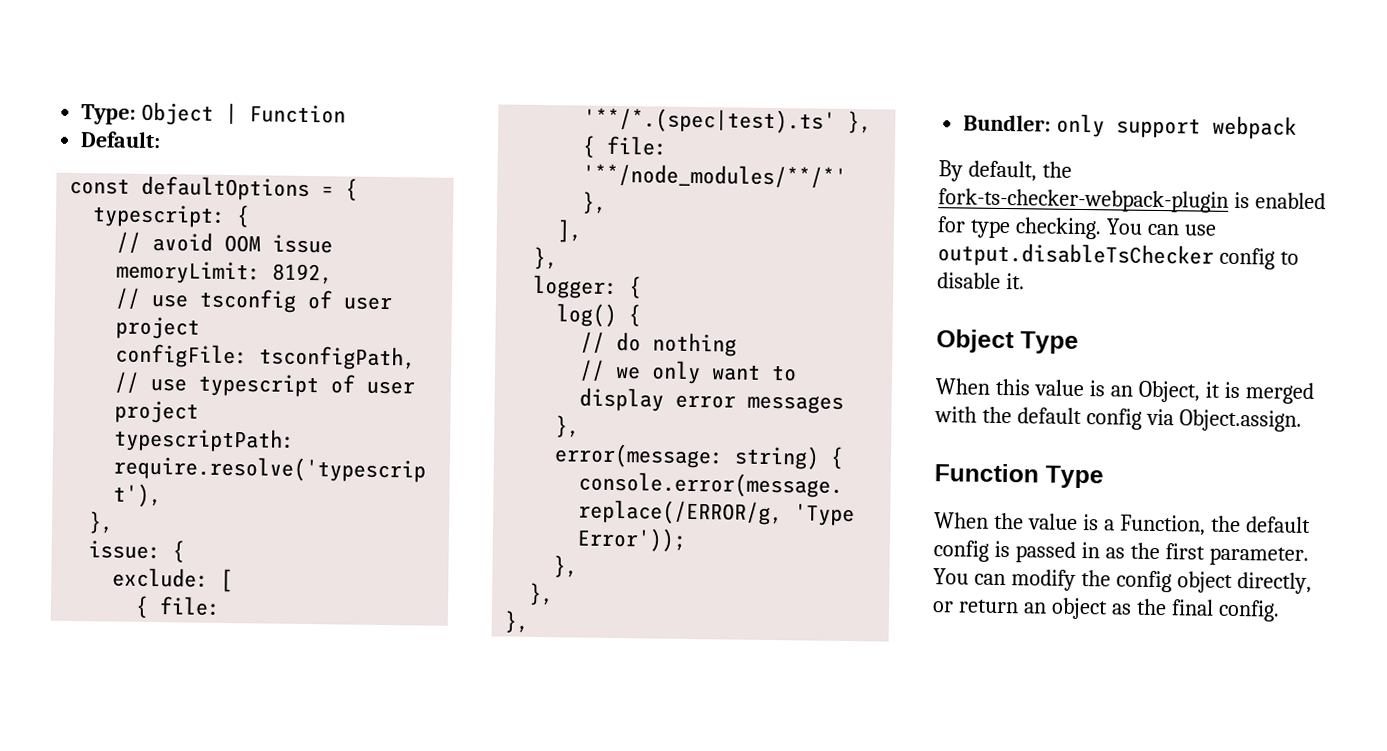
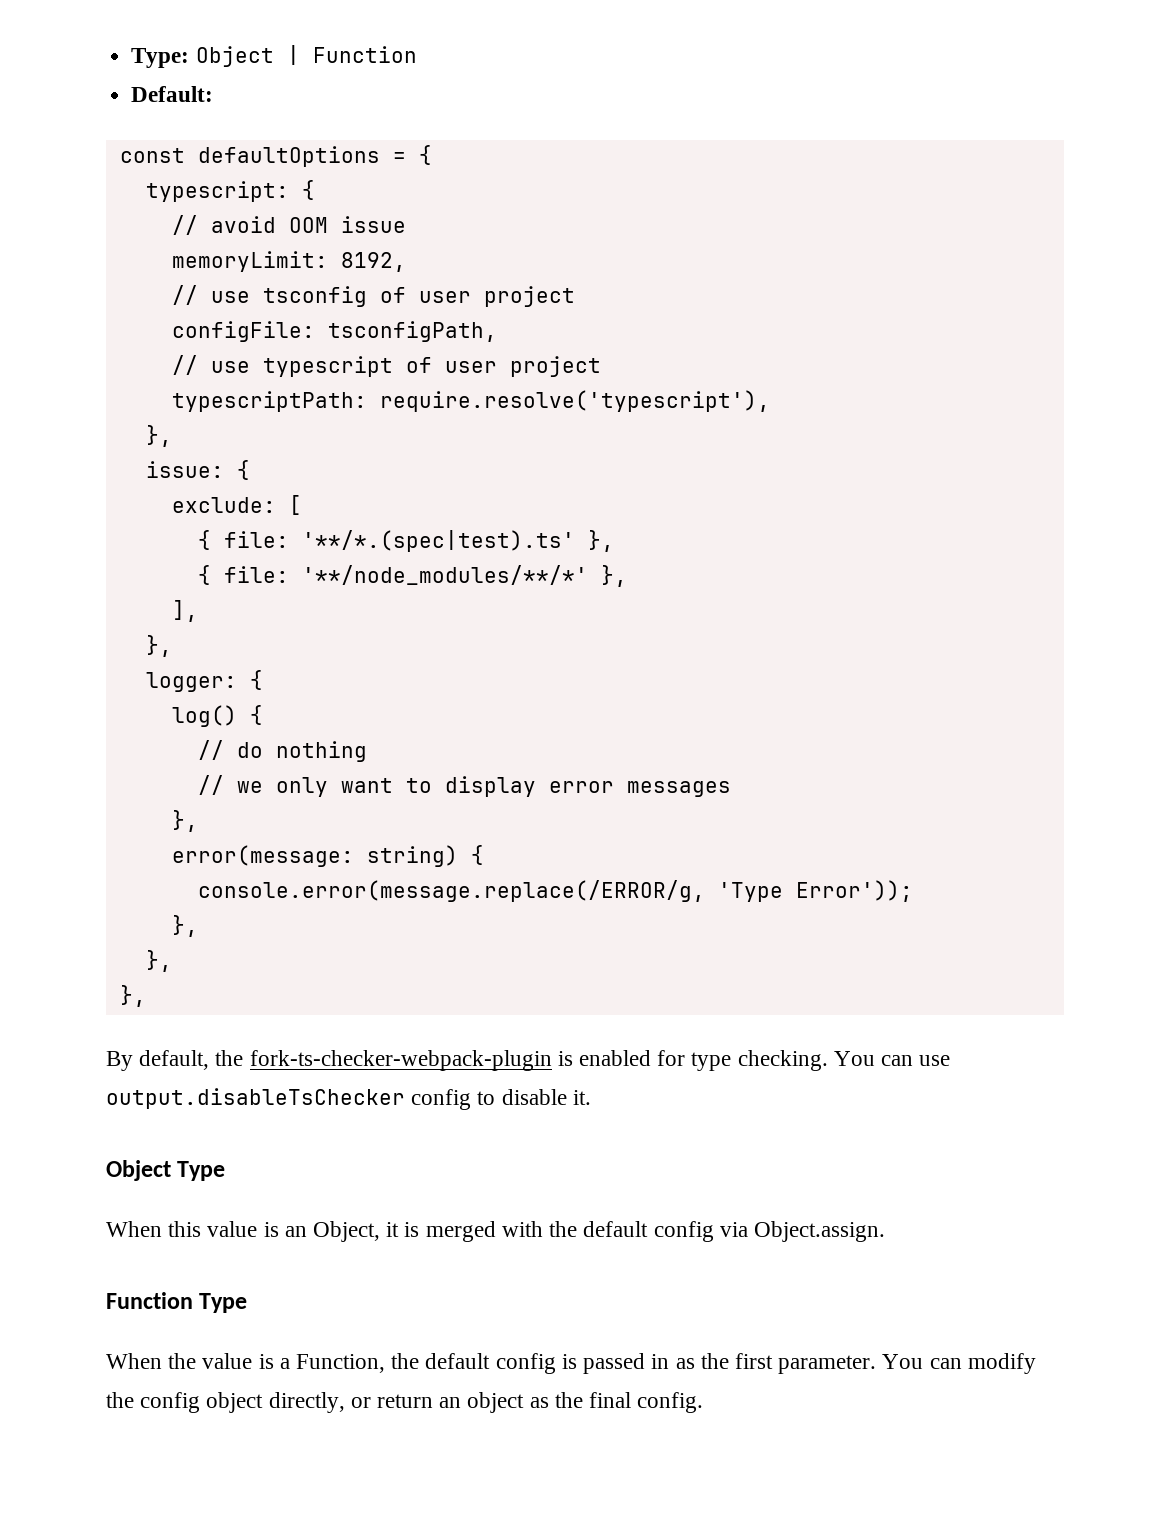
- Bundler: only support webpack

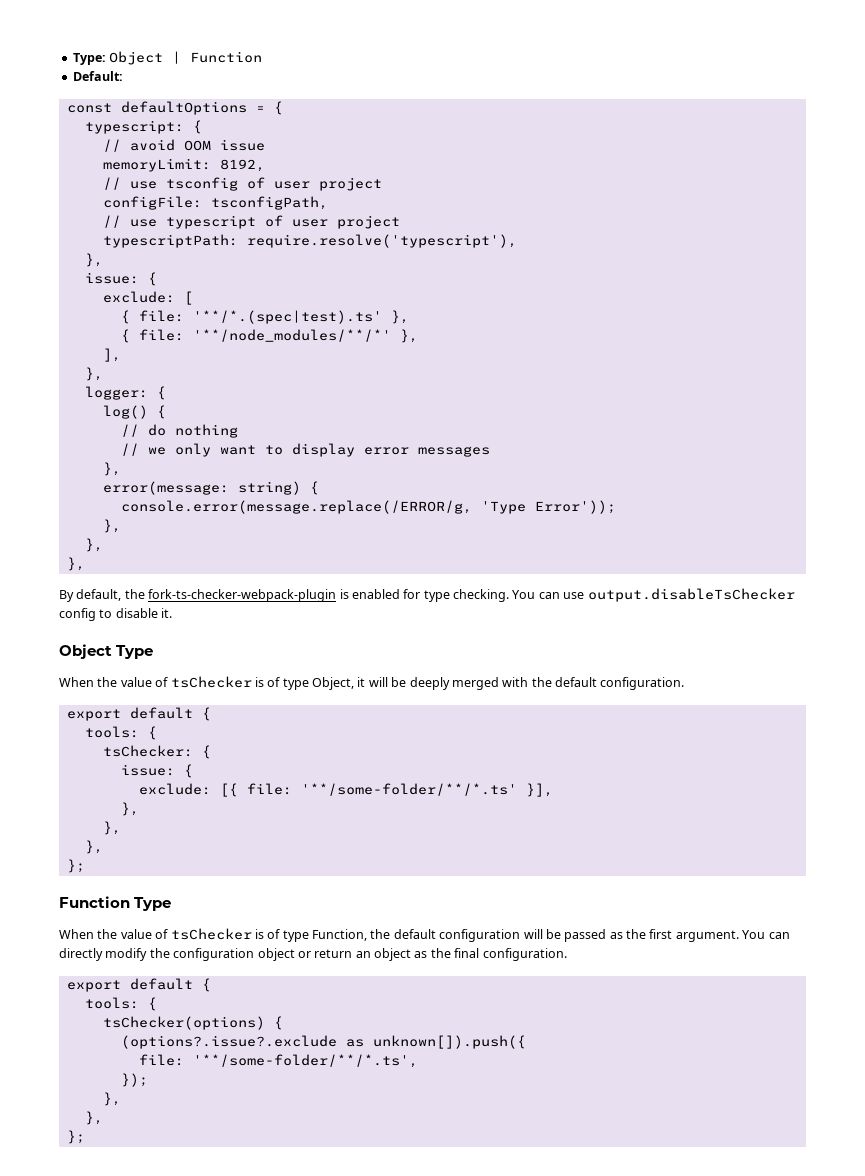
- When this value is an Object, it is merged with the default config via Object.assign.
+ When the value of tsChecker is of type Object, it will be deeply merged with the default configuration.
+ export default {
+ tools: {
+ tsChecker: {
+ issue: {
+ exclude: [{ file: '**/some-folder/**/*.ts' }],
+ },
+ },
+ },
+ };
- When the value is a Function, the default config is passed in as the first parameter. You can modify the config object directly, or return an object as the final config.
+ When the value of tsChecker is of type Function, the default configuration will be passed as the first argument. You can directly modify the configuration object or return an object as the final configuration.
+ export default {
+ tools: {
+ tsChecker(options) {
+ (options?.issue?.exclude as unknown[]).push({
+ file: '**/some-folder/**/*.ts',
+ });
+ },
+ },
+ };

